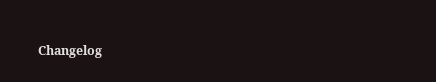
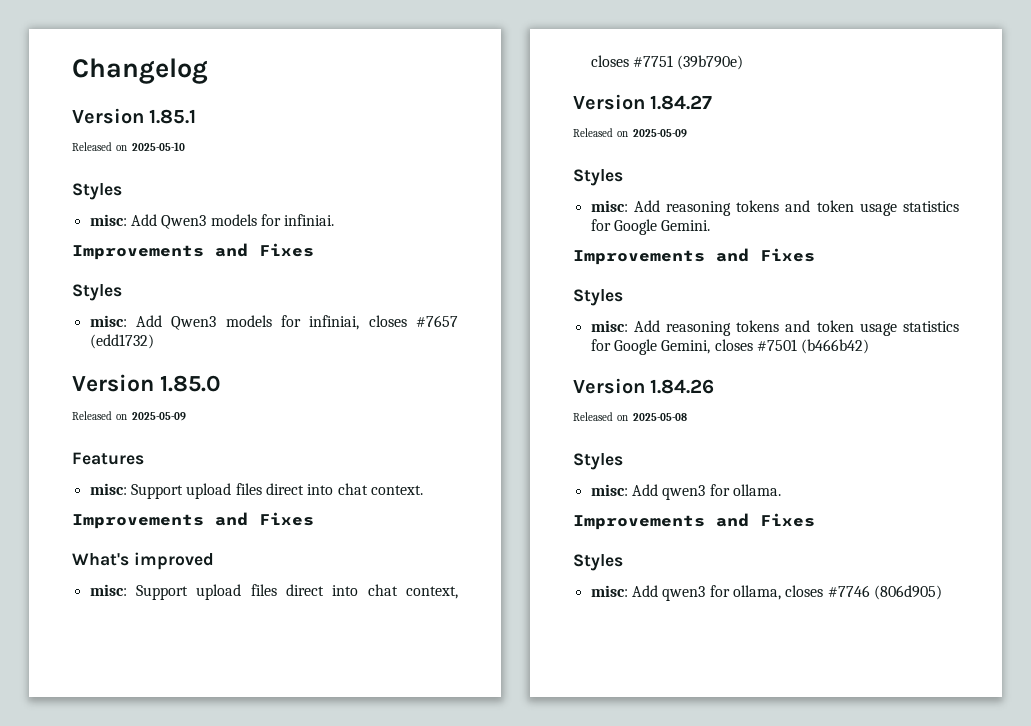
+ Version 1.85.1
+ Released on 2025-05-10
+ Styles
+ misc: Add Qwen3 models for infiniai.
+ Improvements and Fixes
+ Styles
+ misc: Add Qwen3 models for infiniai, closes #7657 (edd1732)
+ Version 1.85.0
+ Released on 2025-05-09
+ Features
+ misc: Support upload files direct into chat context.
+ Improvements and Fixes
+ What's improved
+ misc: Support upload files direct into chat context, closes #7751 (39b790e)
+ Version 1.84.27
+ Released on 2025-05-09
+ Styles
+ misc: Add reasoning tokens and token usage statistics for Google Gemini.
+ Improvements and Fixes
+ Styles
+ misc: Add reasoning tokens and token usage statistics for Google Gemini, closes #7501 (b466b42)
+ Version 1.84.26
+ Released on 2025-05-08
+ Styles
+ misc: Add qwen3 for ollama.
+ Improvements and Fixes
+ Styles
+ misc: Add qwen3 for ollama, closes #7746 (806d905)

